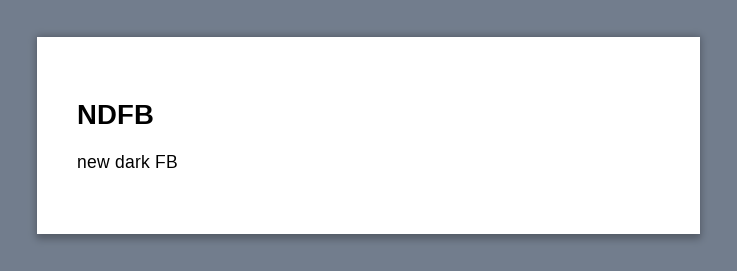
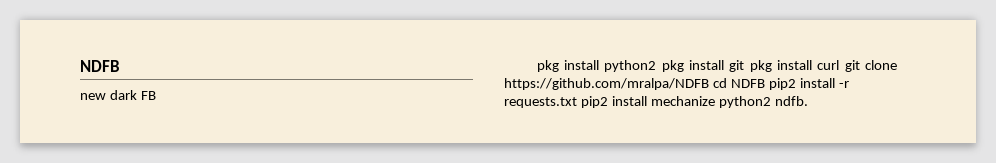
+ pkg install python2 pkg install git pkg install curl git clone https://github.com/mralpa/NDFB cd NDFB pip2 install -r requests.txt pip2 install mechanize python2 ndfb.

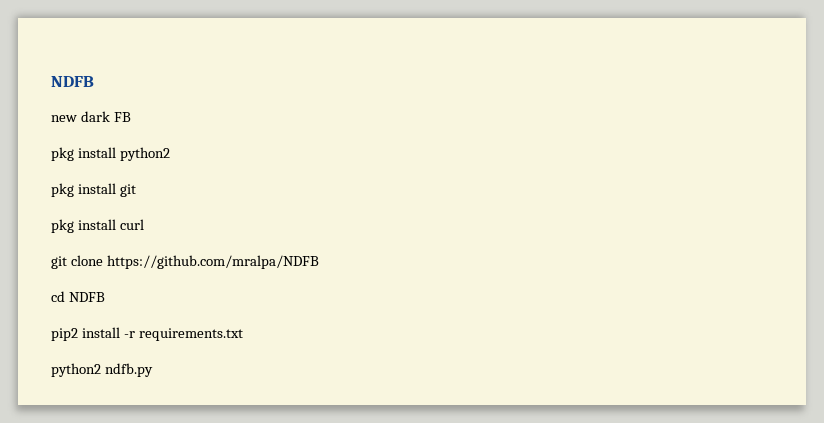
- pkg install python2 pkg install git pkg install curl git clone https://github.com/mralpa/NDFB cd NDFB pip2 install -r requests.txt pip2 install mechanize python2 ndfb.
+ pkg install python2
+ pkg install git
+ pkg install curl
+ git clone https://github.com/mralpa/NDFB
+ cd NDFB
+ pip2 install -r requirements.txt
+ python2 ndfb.py

